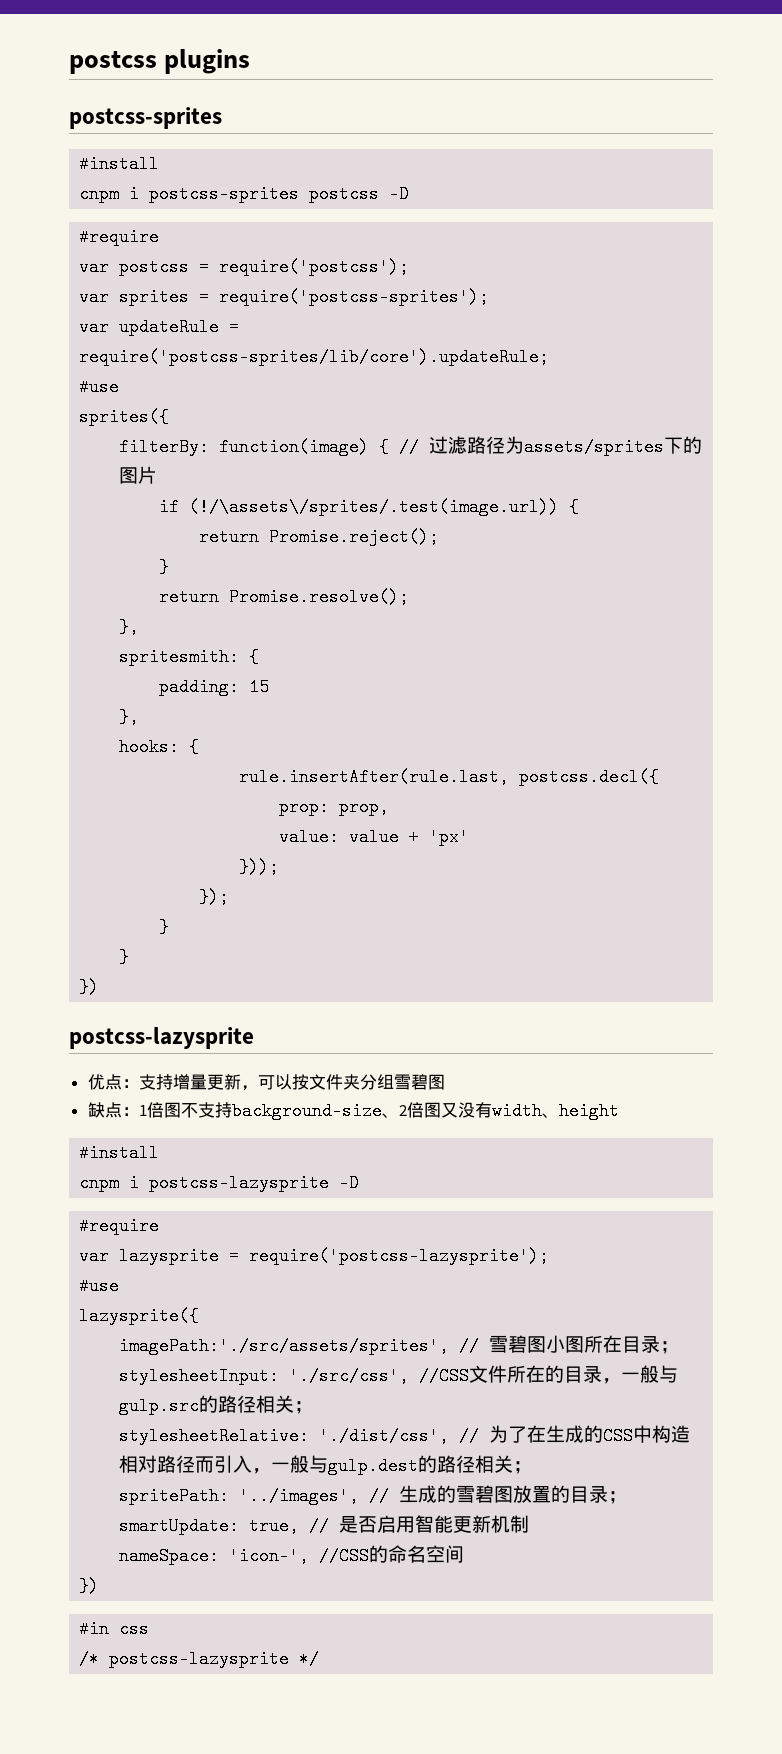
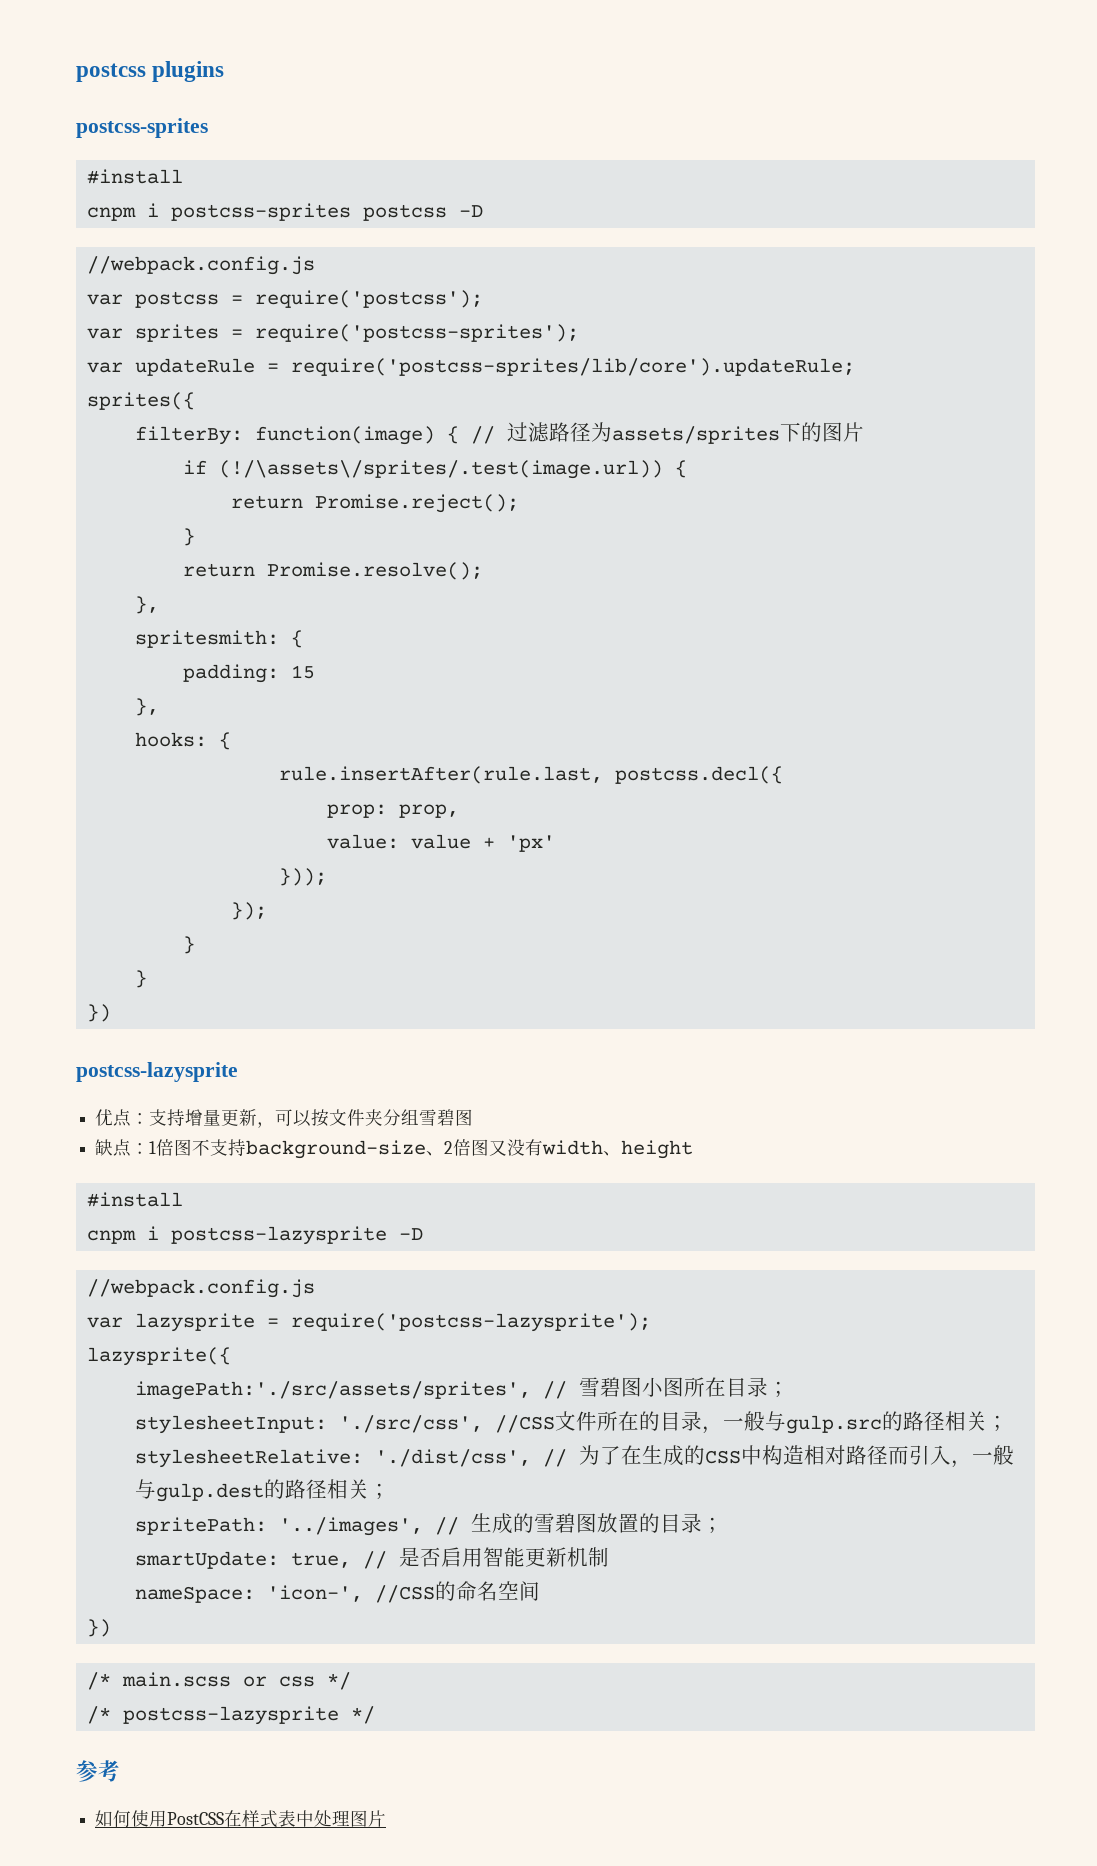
  cnpm i postcss-sprites postcss -D
- #require
+ //webpack.config.js
  var updateRule = require('postcss-sprites/lib/core').updateRule;
- #use
  cnpm i postcss-lazysprite -D
- #require
+ //webpack.config.js
  var lazysprite = require('postcss-lazysprite');
- #use
- #in css
+ /* main.scss or css */
+ 参考
+ 如何使用PostCSS在样式表中处理图片

